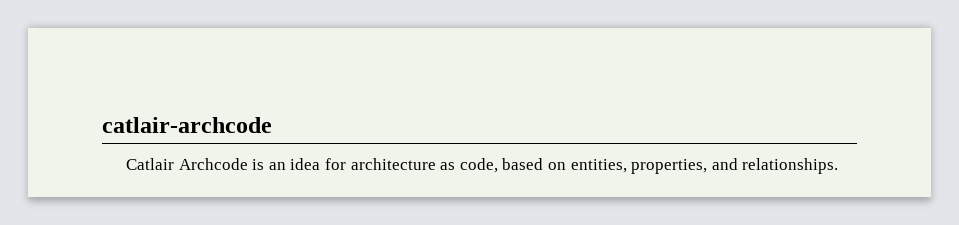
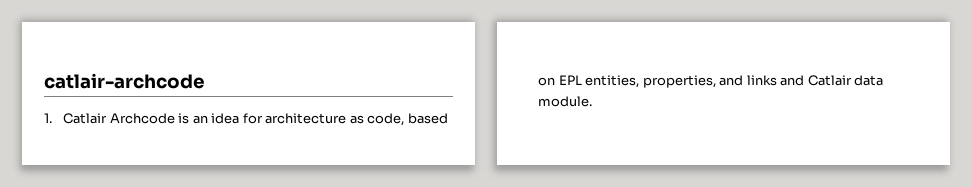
- Catlair Archcode is an idea for architecture as code, based on entities, properties, and relationships.
+ 1. Catlair Archcode is an idea for architecture as code, based on EPL entities, properties, and links and Catlair data module.

